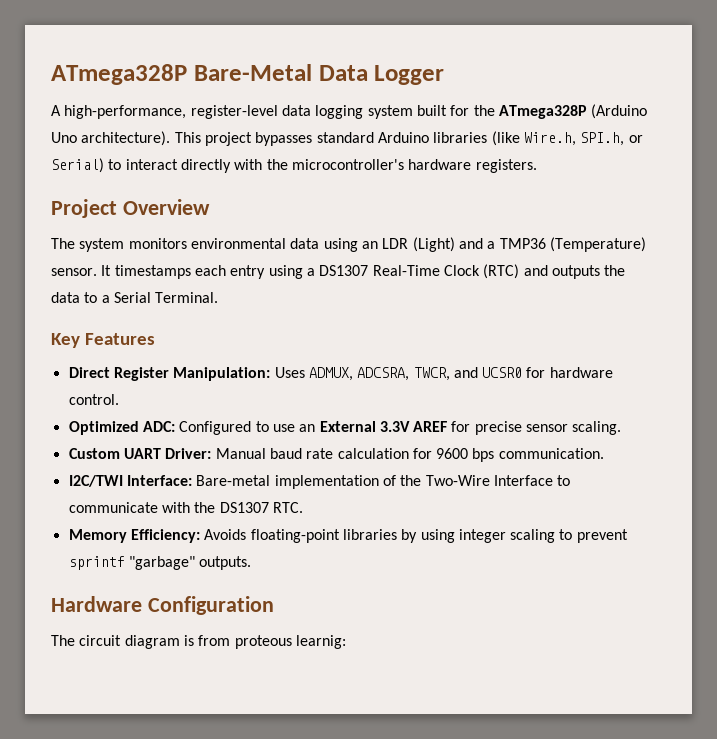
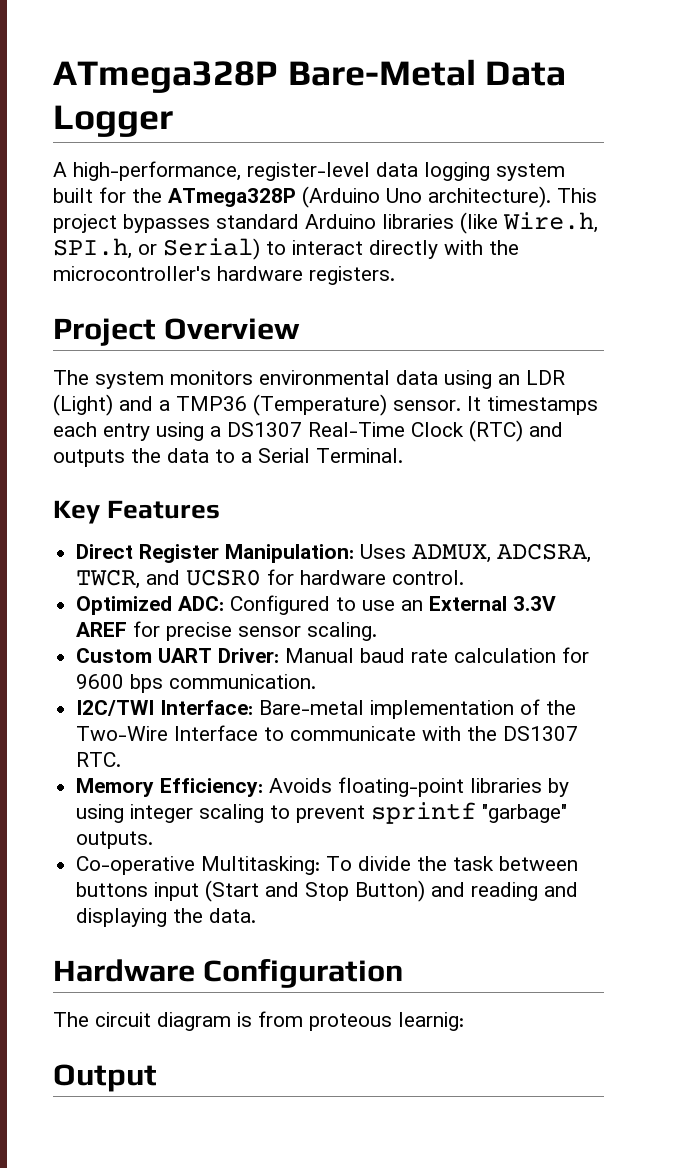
+ Co-operative Multitasking: To divide the task between buttons input (Start and Stop Button) and reading and displaying the data.
+ Output

